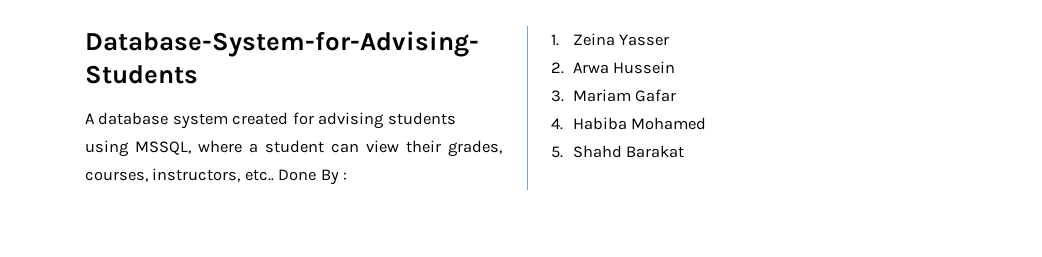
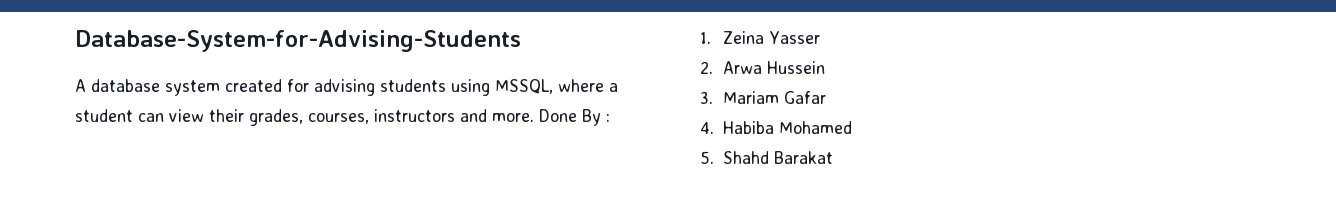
- A database system created for advising students using MSSQL, where a student can view their grades, courses, instructors, etc..
+ A database system created for advising students using MSSQL, where a student can view their grades, courses, instructors and more.

